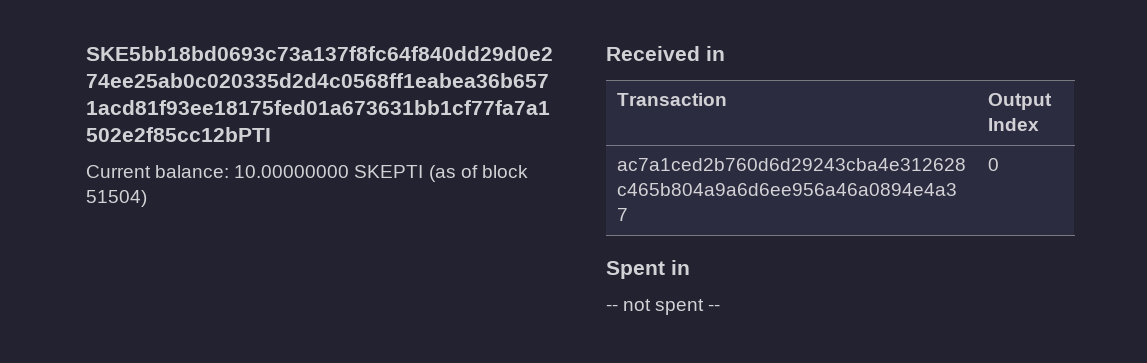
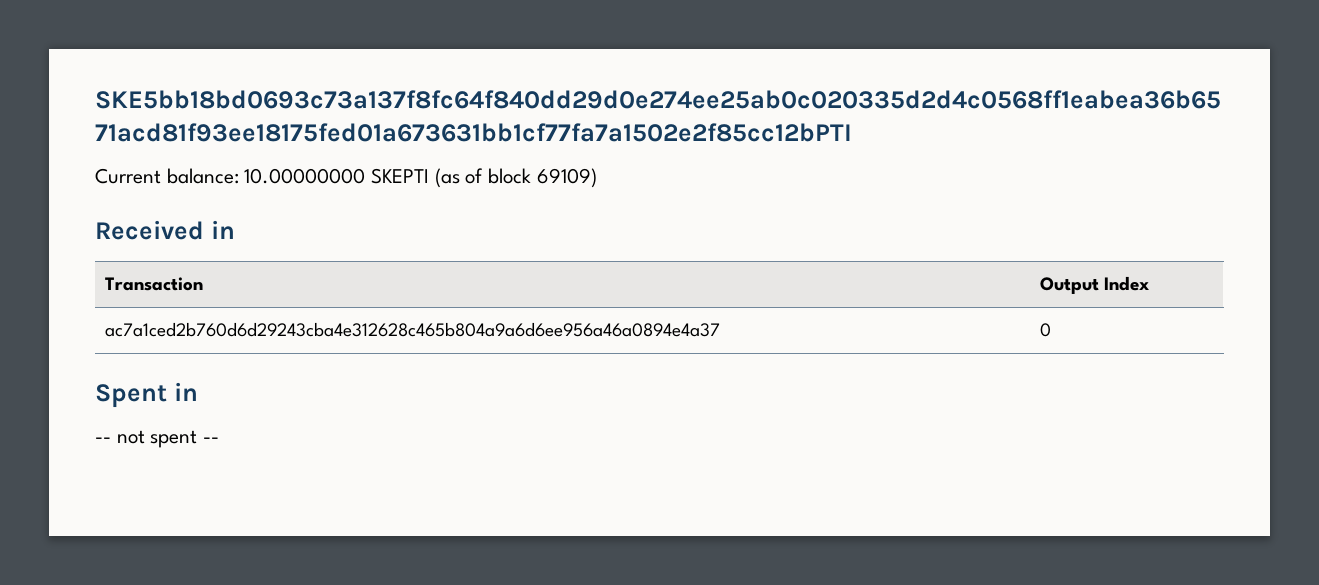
- Current balance: 10.00000000 SKEPTI (as of block 51504)
+ Current balance: 10.00000000 SKEPTI (as of block 69109)

